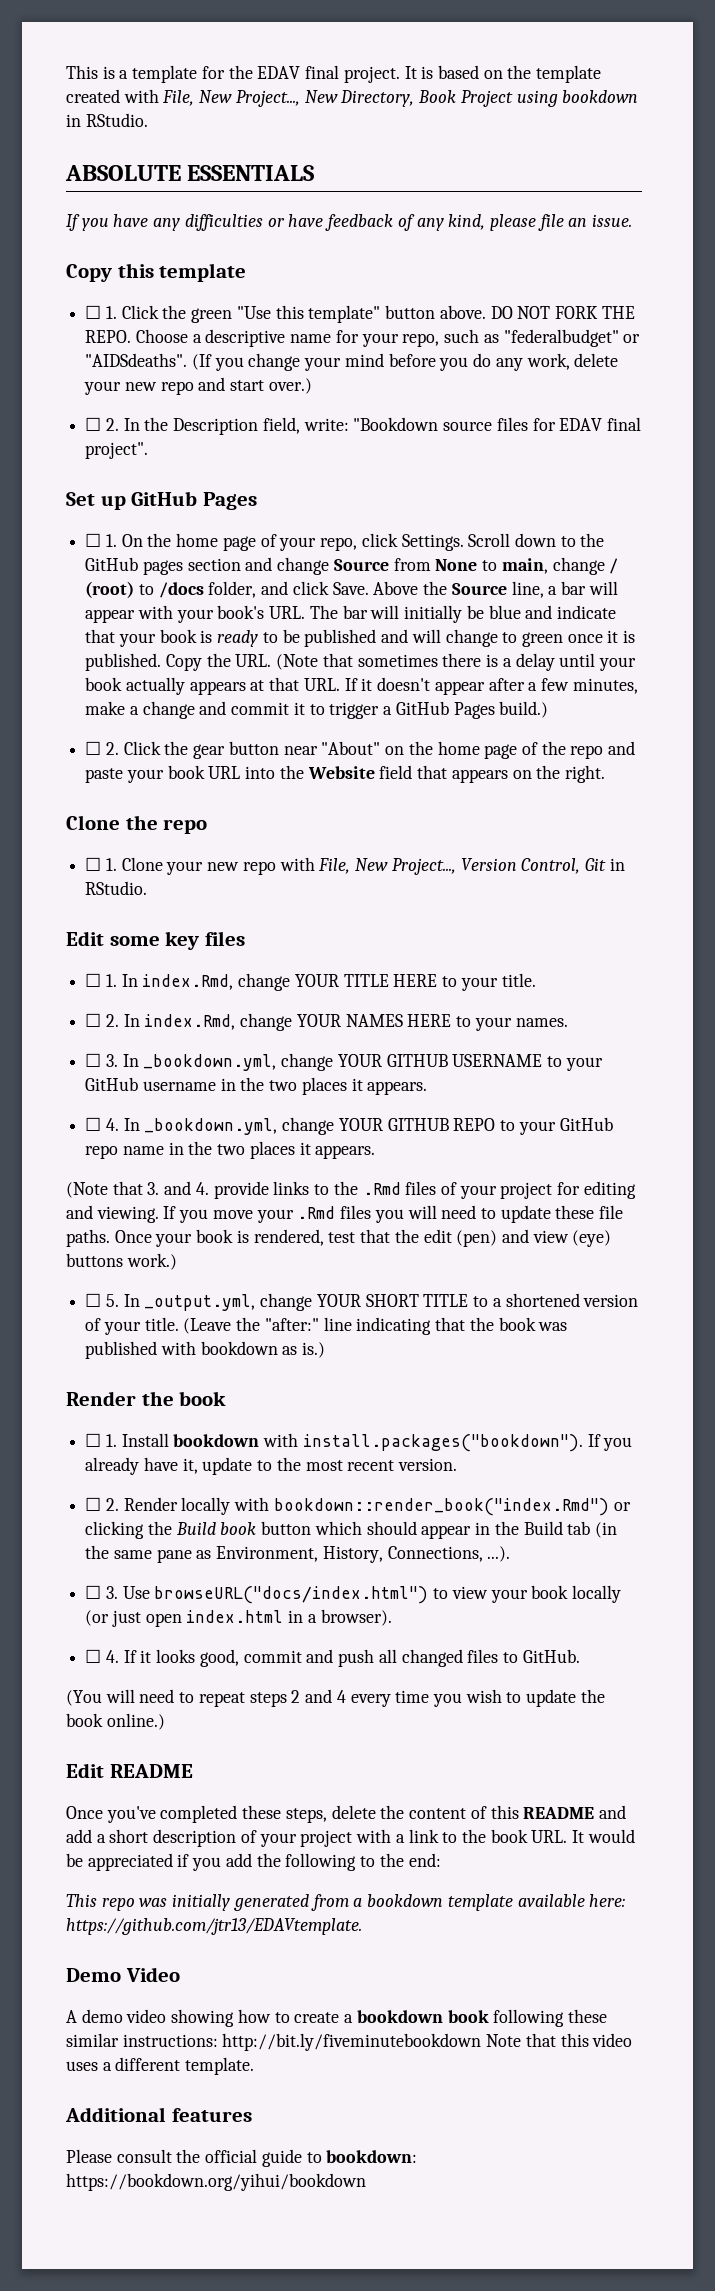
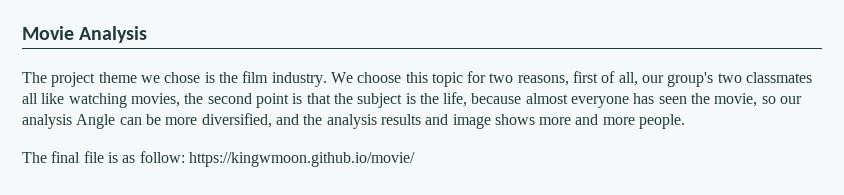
- This is a template for the EDAV final project. It is based on the template created with File, New Project..., New Directory, Book Project using bookdown in RStudio.
- ABSOLUTE ESSENTIALS
- If you have any difficulties or have feedback of any kind, please file an issue.
- Copy this template
- ☐ 1. Click the green "Use this template" button above. DO NOT FORK THE REPO. Choose a descriptive name for your repo, such as "federalbudget" or "AIDSdeaths". (If you change your mind before you do any work, delete your new repo and start over.)
- ☐ 2. In the Description field, write: "Bookdown source files for EDAV final project".
- Set up GitHub Pages
- ☐ 1. On the home page of your repo, click Settings. Scroll down to the GitHub pages section and change Source from None to main, change / (root) to /docs folder, and click Save. Above the Source line, a bar will appear with your book's URL. The bar will initially be blue and indicate that your book is ready to be published and will change to green once it is published. Copy the URL. (Note that sometimes there is a delay until your book actually appears at that URL. If it doesn't appear after a few minutes, make a change and commit it to trigger a GitHub Pages build.)
- ☐ 2. Click the gear button near "About" on the home page of the repo and paste your book URL into the Website field that appears on the right.
- Clone the repo
- ☐ 1. Clone your new repo with File, New Project..., Version Control, Git in RStudio.
- Edit some key files
- ☐ 1. In index.Rmd, change YOUR TITLE HERE to your title.
- ☐ 2. In index.Rmd, change YOUR NAMES HERE to your names.
- ☐ 3. In _bookdown.yml, change YOUR GITHUB USERNAME to your GitHub username in the two places it appears.
- ☐ 4. In _bookdown.yml, change YOUR GITHUB REPO to your GitHub repo name in the two places it appears.
- (Note that 3. and 4. provide links to the .Rmd files of your project for editing and viewing. If you move your .Rmd files you will need to update these file paths. Once your book is rendered, test that the edit (pen) and view (eye) buttons work.)
- ☐ 5. In _output.yml, change YOUR SHORT TITLE to a shortened version of your title. (Leave the "after:" line indicating that the book was published with bookdown as is.)
- Render the book
- ☐ 1. Install bookdown with install.packages("bookdown"). If you already have it, update to the most recent version.
- ☐ 2. Render locally with bookdown::render_book("index.Rmd") or clicking the Build book button which should appear in the Build tab (in the same pane as Environment, History, Connections, ...).
- ☐ 3. Use browseURL("docs/index.html") to view your book locally (or just open index.html in a browser).
- ☐ 4. If it looks good, commit and push all changed files to GitHub.
- (You will need to repeat steps 2 and 4 every time you wish to update the book online.)
- Edit README
- Once you've completed these steps, delete the content of this README and add a short description of your project with a link to the book URL. It would be appreciated if you add the following to the end:
- This repo was initially generated from a bookdown template available here: https://github.com/jtr13/EDAVtemplate.
- Demo Video
- A demo video showing how to create a bookdown book following these similar instructions: http://bit.ly/fiveminutebookdown Note that this video uses a different template.
- Additional features
- Please consult the official guide to bookdown: https://bookdown.org/yihui/bookdown
+ Movie Analysis
+ The project theme we chose is the film industry. We choose this topic for two reasons, first of all, our group's two classmates all like watching movies, the second point is that the subject is the life, because almost everyone has seen the movie, so our analysis Angle can be more diversified, and the analysis results and image shows more and more people.
+ The final file is as follow: https://kingwmoon.github.io/movie/

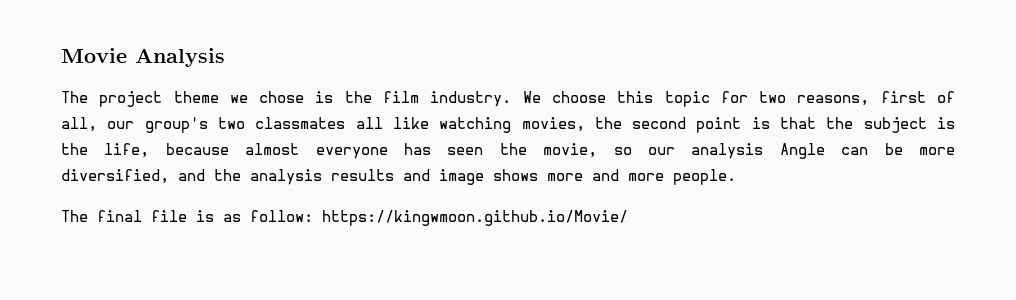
- The final file is as follow: https://kingwmoon.github.io/movie/
+ The final file is as follow: https://kingwmoon.github.io/Movie/

